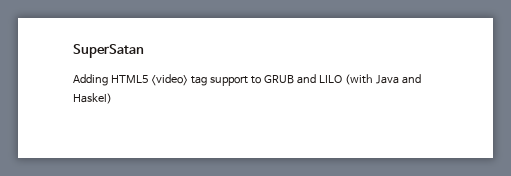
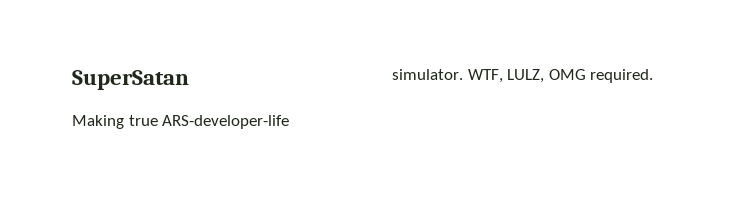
- Adding HTML5 <video> tag support to GRUB and LILO (with Java and Haskel)
+ Making true ARS-developer-life simulator. WTF, LULZ, OMG required.

